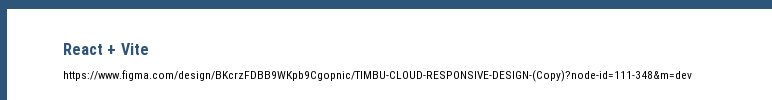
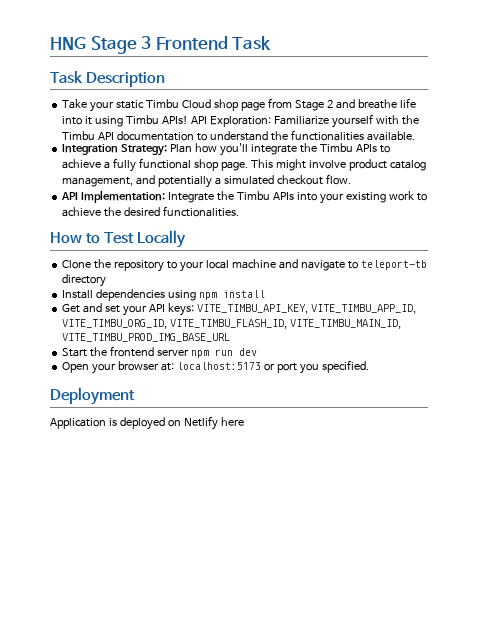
- React + Vite
- https://www.figma.com/design/BKcrzFDBB9WKpb9Cgopnic/TIMBU-CLOUD-RESPONSIVE-DESIGN-(Copy)?node-id=111-348&m=dev
+ HNG Stage 3 Frontend Task
+ Task Description
+ Take your static Timbu Cloud shop page from Stage 2 and breathe life into it using Timbu APIs! API Exploration: Familiarize yourself with the Timbu API documentation to understand the functionalities available.
+ Integration Strategy: Plan how you'll integrate the Timbu APIs to achieve a fully functional shop page. This might involve product catalog management, and potentially a simulated checkout flow.
+ API Implementation: Integrate the Timbu APIs into your existing work to achieve the desired functionalities.
+ How to Test Locally
+ Clone the repository to your local machine and navigate to teleport-tb directory
+ Install dependencies using npm install
+ Get and set your API keys: VITE_TIMBU_API_KEY, VITE_TIMBU_APP_ID, VITE_TIMBU_ORG_ID, VITE_TIMBU_FLASH_ID, VITE_TIMBU_MAIN_ID, VITE_TIMBU_PROD_IMG_BASE_URL
+ Start the frontend server npm run dev
+ Open your browser at: localhost:5173 or port you specified.
+ Deployment
+ Application is deployed on Netlify here

